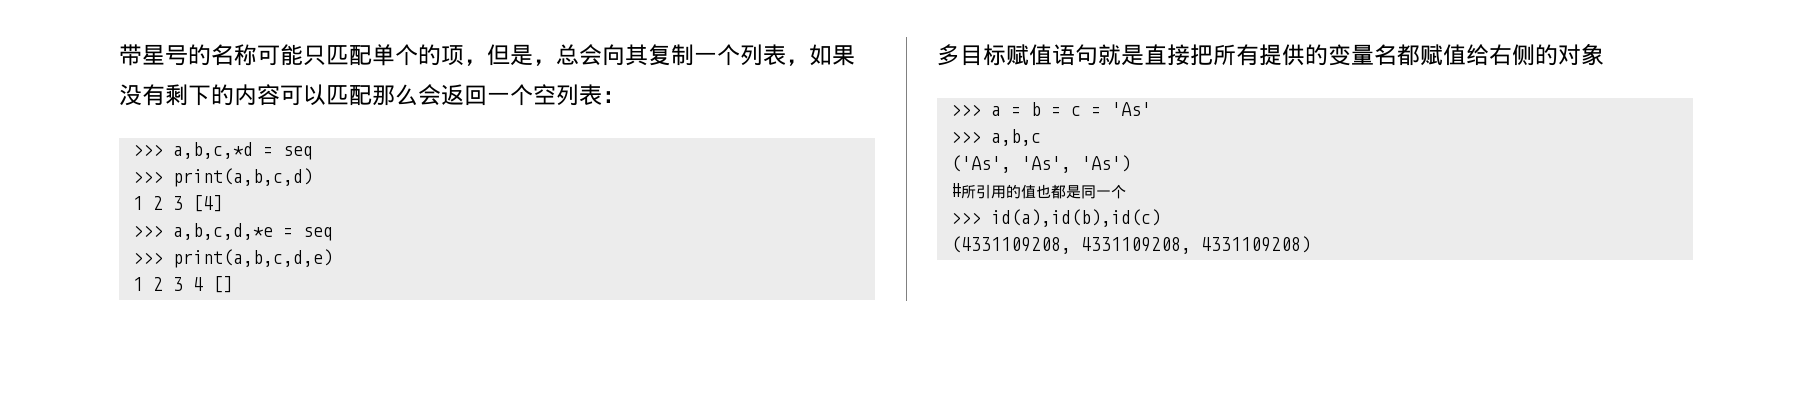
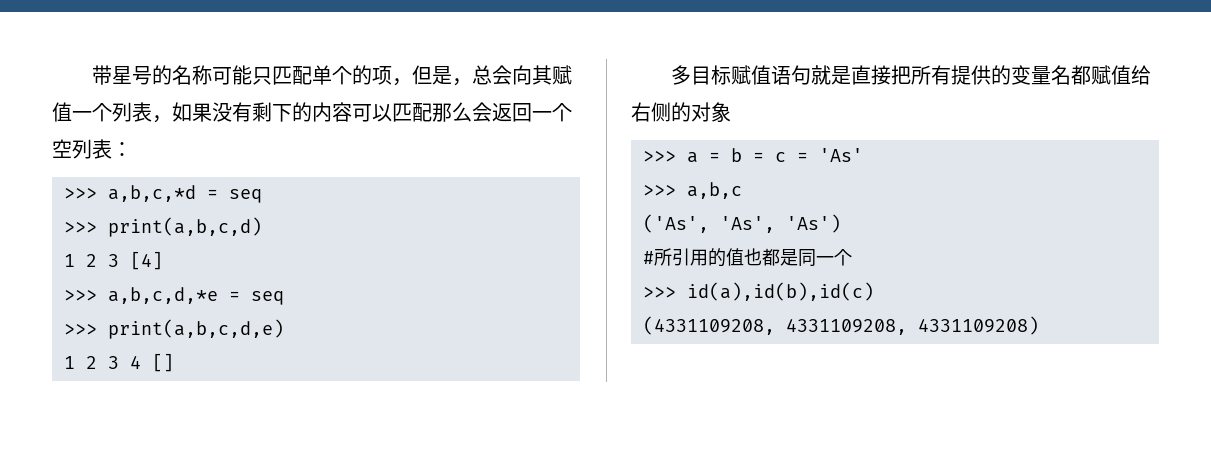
- 带星号的名称可能只匹配单个的项，但是，总会向其复制一个列表，如果没有剩下的内容可以匹配那么会返回一个空列表：
+ 带星号的名称可能只匹配单个的项，但是，总会向其赋值一个列表，如果没有剩下的内容可以匹配那么会返回一个空列表：

